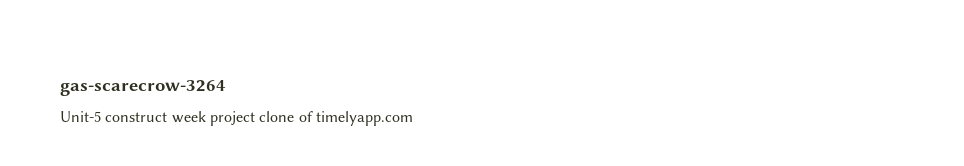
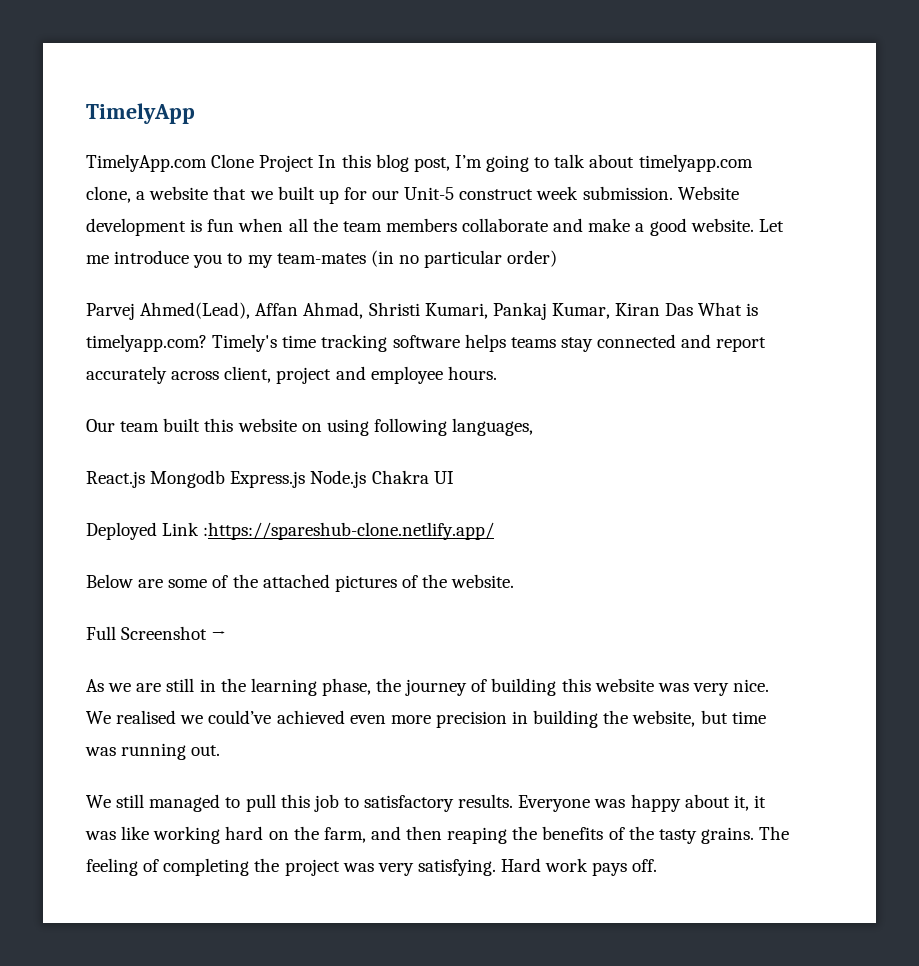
- gas-scarecrow-3264
- Unit-5 construct week project clone of timelyapp.com
+ TimelyApp
+ TimelyApp.com Clone Project In this blog post, I’m going to talk about timelyapp.com clone, a website that we built up for our Unit-5 construct week submission. Website development is fun when all the team members collaborate and make a good website. Let me introduce you to my team-mates (in no particular order)
+ Parvej Ahmed(Lead), Affan Ahmad, Shristi Kumari, Pankaj Kumar, Kiran Das What is timelyapp.com? Timely's time tracking software helps teams stay connected and report accurately across client, project and employee hours.
+ Our team built this website on using following languages,
+ React.js Mongodb Express.js Node.js Chakra UI
+ Deployed Link :https://spareshub-clone.netlify.app/
+ Below are some of the attached pictures of the website.
+ Full Screenshot →
+ As we are still in the learning phase, the journey of building this website was very nice. We realised we could’ve achieved even more precision in building the website, but time was running out.
+ We still managed to pull this job to satisfactory results. Everyone was happy about it, it was like working hard on the farm, and then reaping the benefits of the tasty grains. The feeling of completing the project was very satisfying. Hard work pays off.

